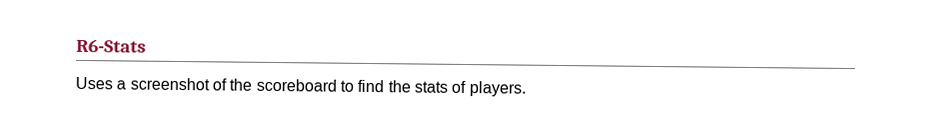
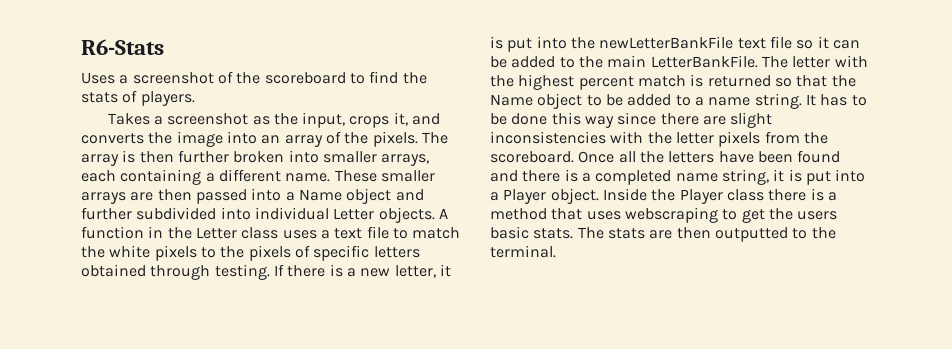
+ Takes a screenshot as the input, crops it, and converts the image into an array of the pixels. The array is then further broken into smaller arrays, each containing a different name. These smaller arrays are then passed into a Name object and further subdivided into individual Letter objects. A function in the Letter class uses a text file to match the white pixels to the pixels of specific letters obtained through testing. If there is a new letter, it is put into the newLetterBankFile text file so it can be added to the main LetterBankFile. The letter with the highest percent match is returned so that the Name object to be added to a name string. It has to be done this way since there are slight inconsistencies with the letter pixels from the scoreboard. Once all the letters have been found and there is a completed name string, it is put into a Player object. Inside the Player class there is a method that uses webscraping to get the users basic stats. The stats are then outputted to the terminal.

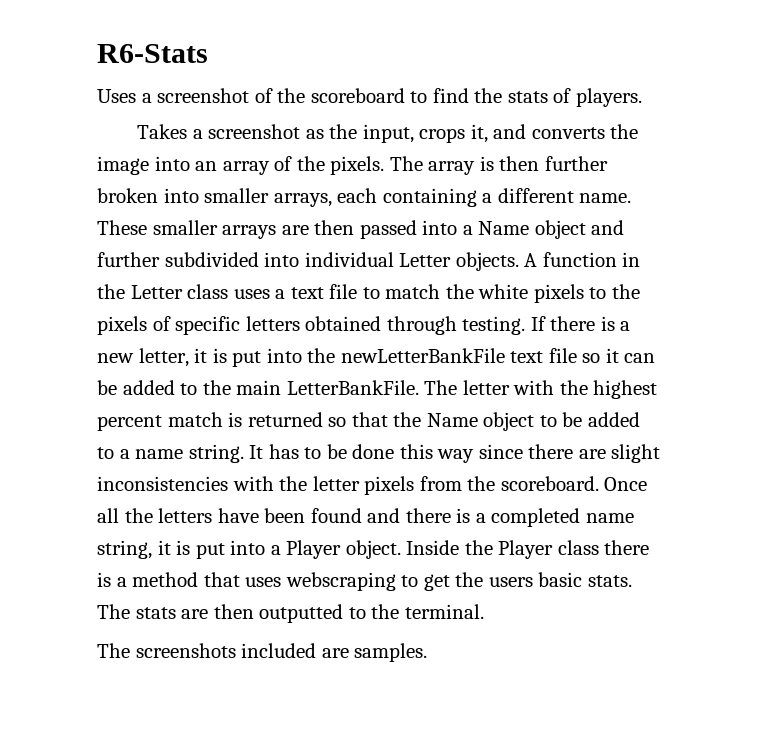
+ The screenshots included are samples.

